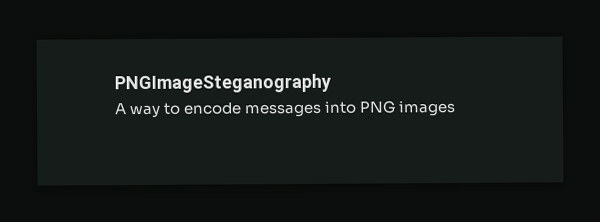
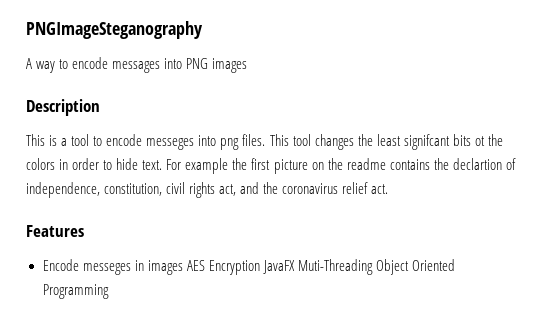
+ Description
+ This is a tool to encode messeges into png files. This tool changes the least signifcant bits ot the colors in order to hide text. For example the first picture on the readme contains the declartion of independence, constitution, civil rights act, and the coronavirus relief act.
+ Features
+ Encode messeges in images AES Encryption JavaFX Muti-Threading Object Oriented Programming

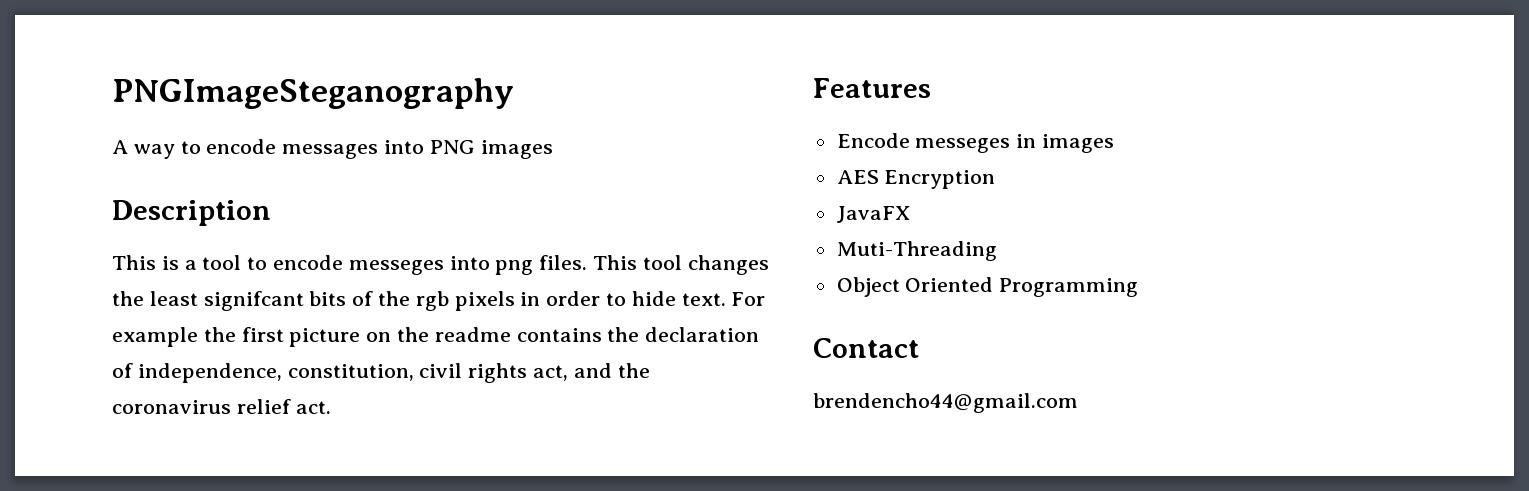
- This tool changes the least signifcant bits ot the colors in order to hide text.
+ This tool changes the least signifcant bits of the rgb pixels in order to hide text.
- For example the first picture on the readme contains the declartion of independence, constitution, civil rights act, and the coronavirus relief act.
+ For example the first picture on the readme contains the declaration of independence, constitution, civil rights act, and the coronavirus relief act.
- Encode messeges in images AES Encryption JavaFX Muti-Threading Object Oriented Programming
+ Encode messeges in images
+ AES Encryption
+ JavaFX
+ Muti-Threading
+ Object Oriented Programming
+ Contact
+ brendencho44@gmail.com

